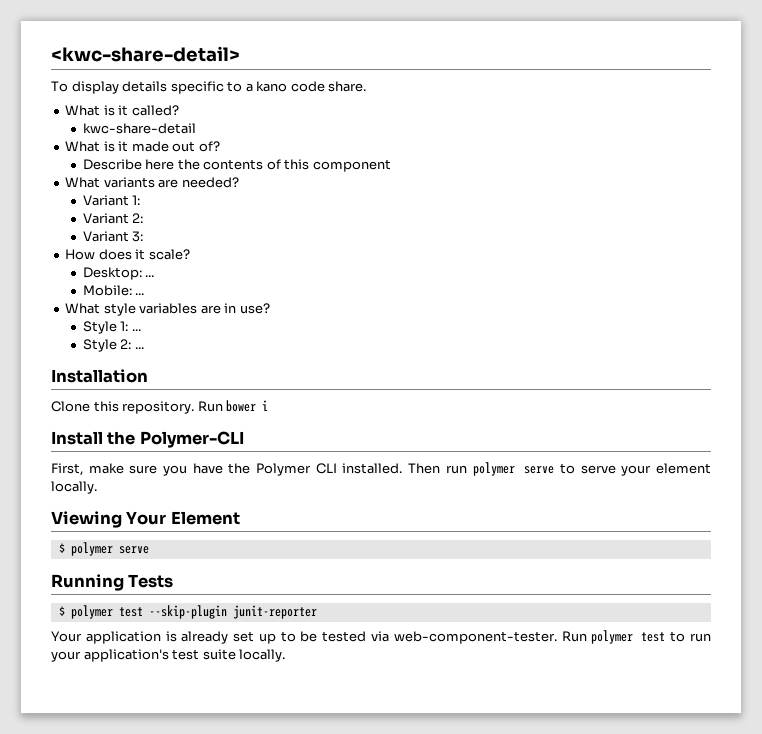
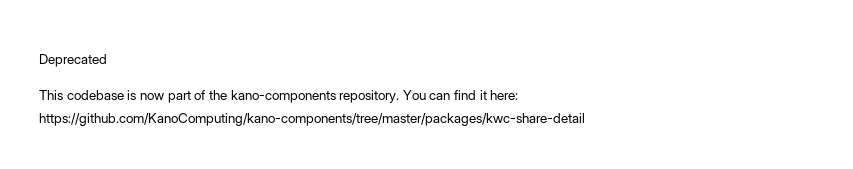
- <kwc-share-detail>
- To display details specific to a kano code share.
- What is it called?
- kwc-share-detail
- What is it made out of?
- Describe here the contents of this component
- What variants are needed?
- Variant 1:
- Variant 2:
- Variant 3:
- How does it scale?
- Desktop: ...
- Mobile: ...
- What style variables are in use?
- Style 1: ...
- Style 2: ...
- Installation
- Clone this repository. Run bower i
- Install the Polymer-CLI
- First, make sure you have the Polymer CLI installed. Then run polymer serve to serve your element locally.
- Viewing Your Element
- $ polymer serve
- Running Tests
- $ polymer test --skip-plugin junit-reporter
- Your application is already set up to be tested via web-component-tester. Run polymer test to run your application's test suite locally.
+ Deprecated
+ This codebase is now part of the kano-components repository. You can find it here: https://github.com/KanoComputing/kano-components/tree/master/packages/kwc-share-detail

